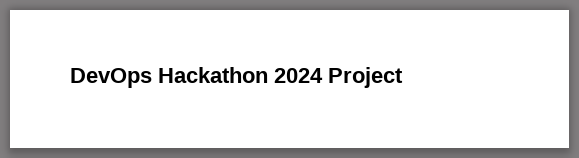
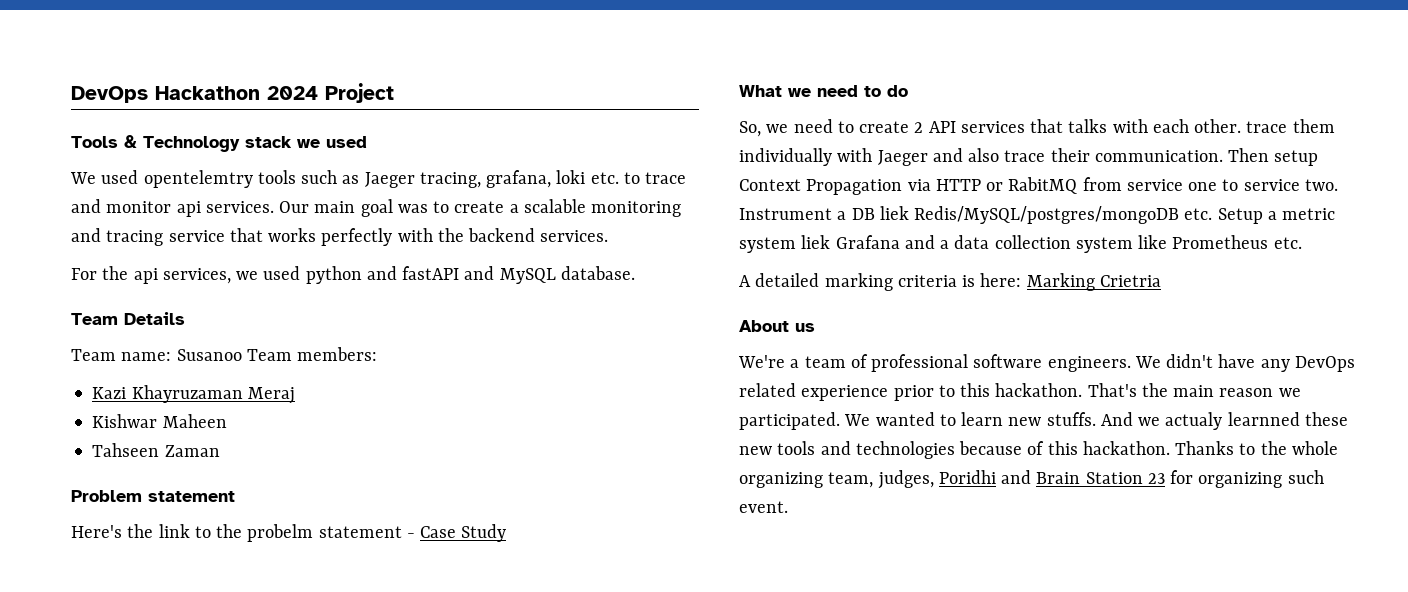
+ Tools & Technology stack we used
+ We used opentelemtry tools such as Jaeger tracing, grafana, loki etc. to trace and monitor api services. Our main goal was to create a scalable monitoring and tracing service that works perfectly with the backend services.
+ For the api services, we used python and fastAPI and MySQL database.
+ Team Details
+ Team name: Susanoo Team members:
+ Kazi Khayruzaman Meraj
+ Kishwar Maheen
+ Tahseen Zaman
+ Problem statement
+ Here's the link to the probelm statement - Case Study
+ What we need to do
+ So, we need to create 2 API services that talks with each other. trace them individually with Jaeger and also trace their communication. Then setup Context Propagation via HTTP or RabitMQ from service one to service two. Instrument a DB liek Redis/MySQL/postgres/mongoDB etc. Setup a metric system liek Grafana and a data collection system like Prometheus etc.
+ A detailed marking criteria is here: Marking Crietria
+ About us
+ We're a team of professional software engineers. We didn't have any DevOps related experience prior to this hackathon. That's the main reason we participated. We wanted to learn new stuffs. And we actualy learnned these new tools and technologies because of this hackathon. Thanks to the whole organizing team, judges, Poridhi and Brain Station 23 for organizing such event.

